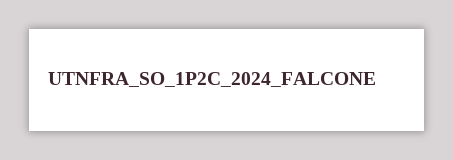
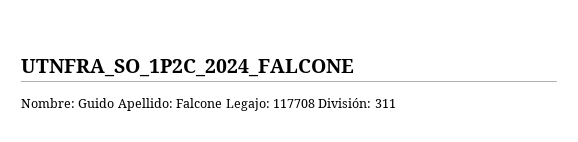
+ Nombre: Guido Apellido: Falcone Legajo: 117708 División: 311

